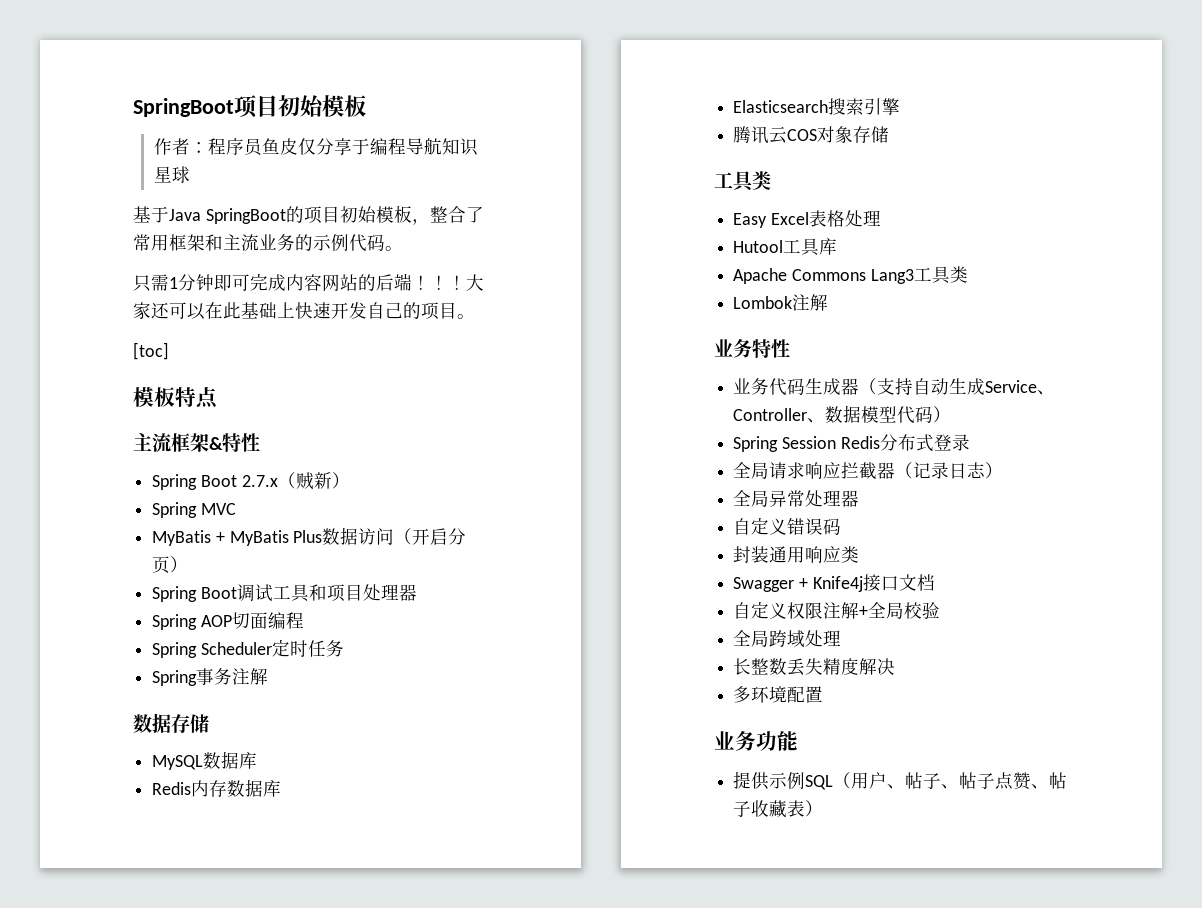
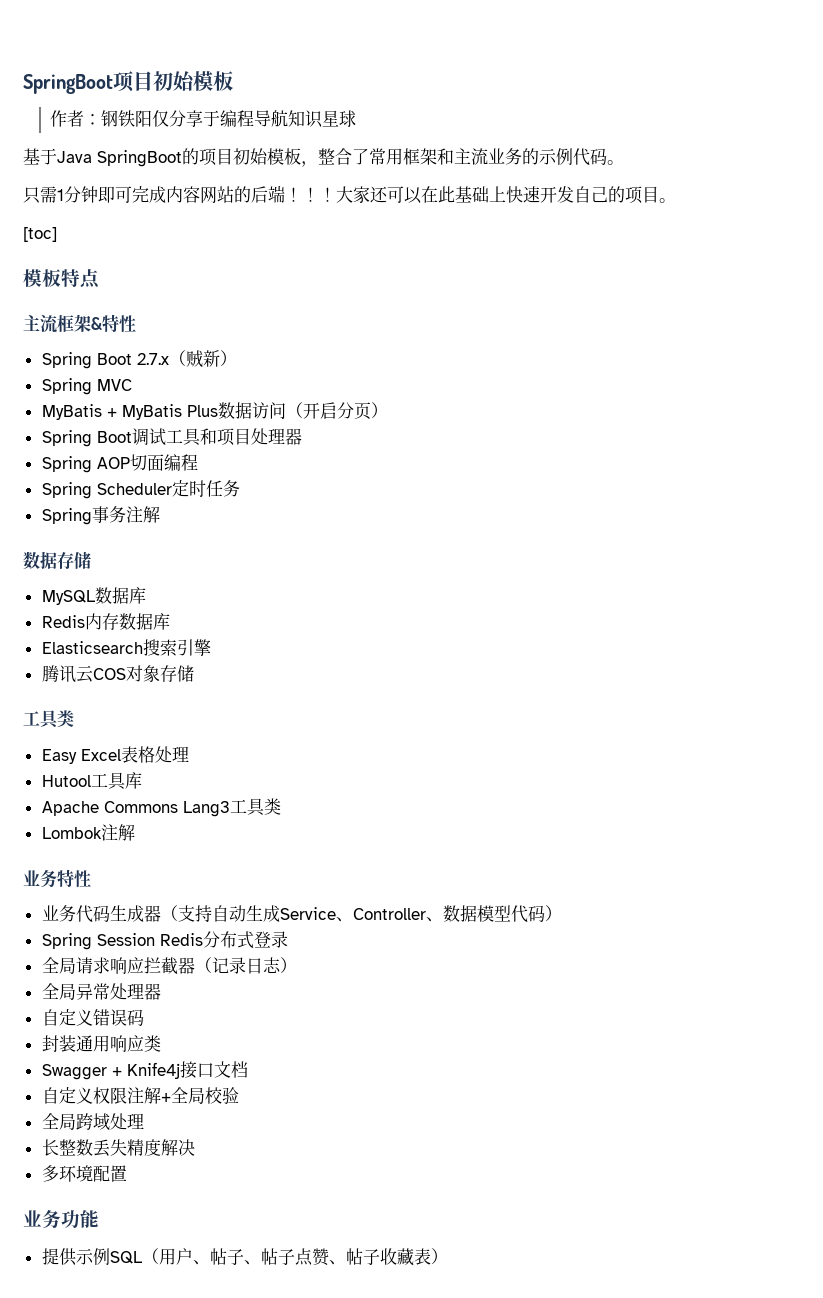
- 作者：程序员鱼皮仅分享于编程导航知识星球
+ 作者：钢铁阳仅分享于编程导航知识星球

